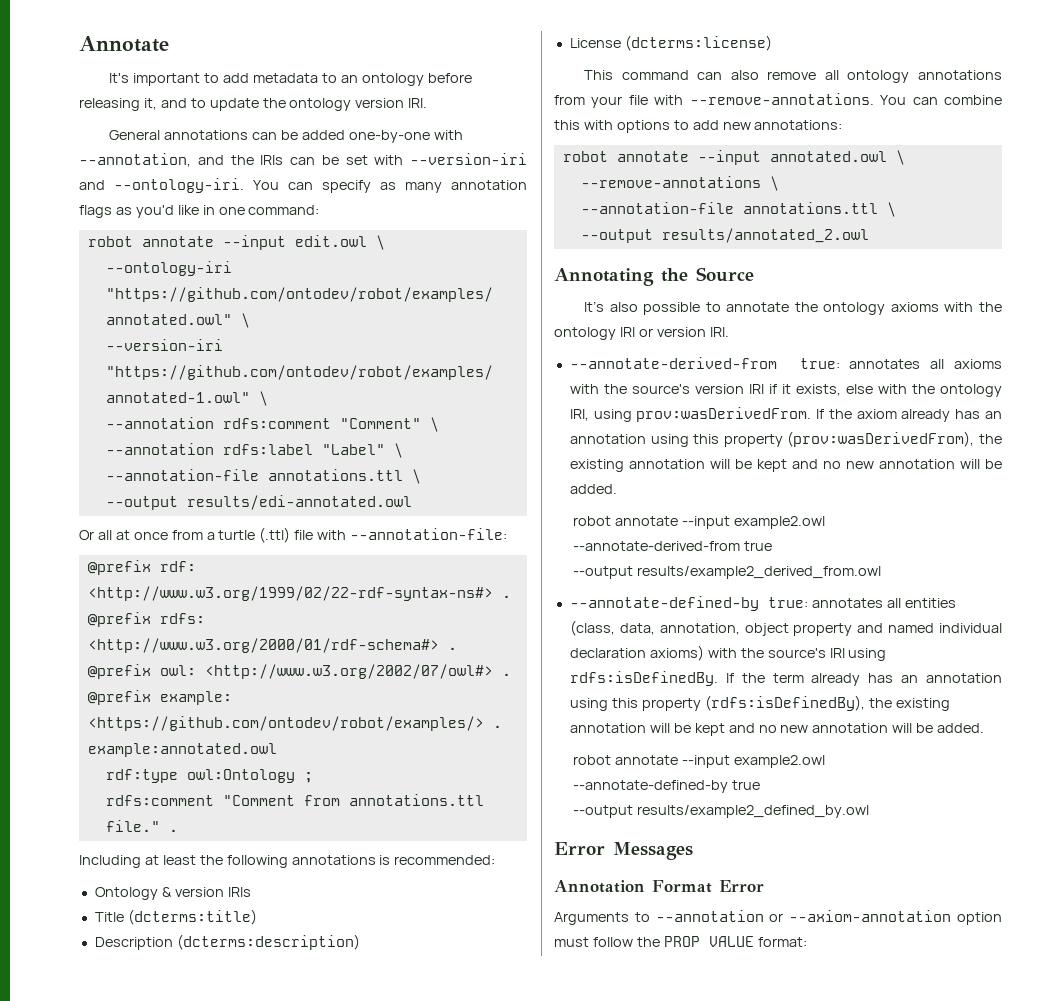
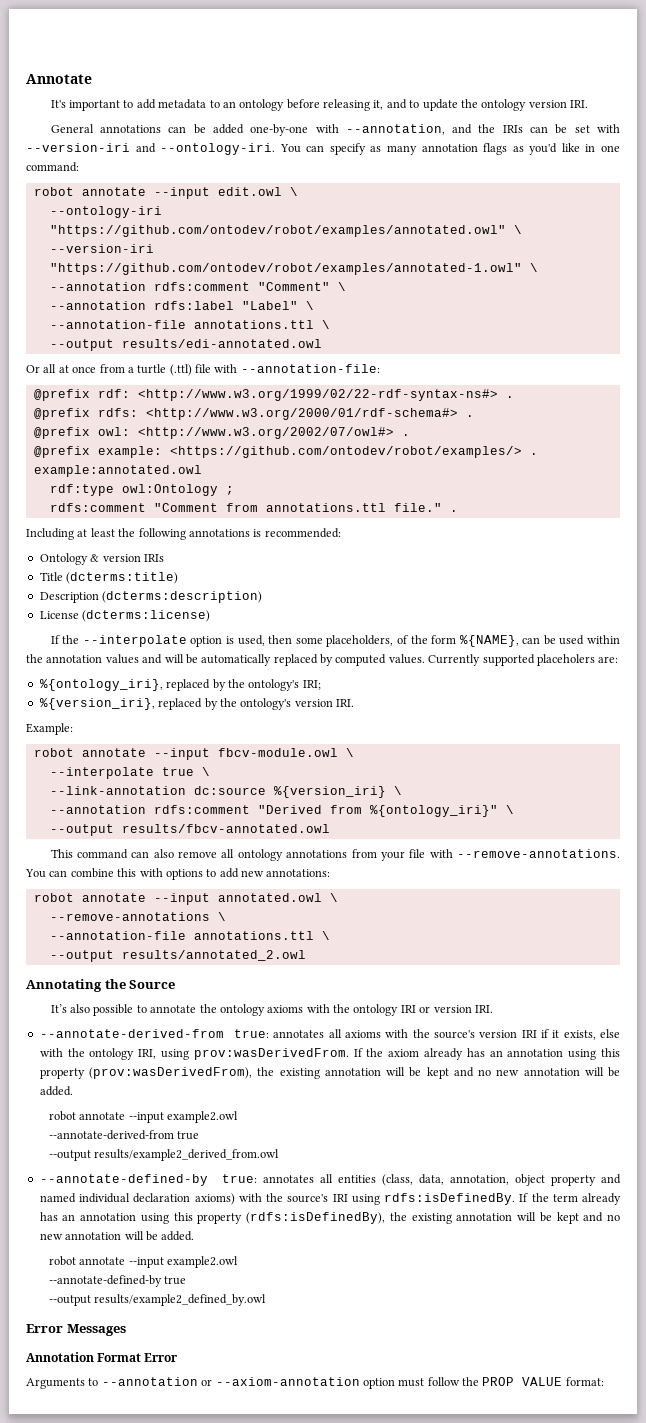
+ If the --interpolate option is used, then some placeholders, of the form %{NAME}, can be used within the annotation values and will be automatically replaced by computed values. Currently supported placeholers are:
+ %{ontology_iri}, replaced by the ontology's IRI;
+ %{version_iri}, replaced by the ontology's version IRI.
+ Example:
+ robot annotate --input fbcv-module.owl \
+ --interpolate true \
+ --link-annotation dc:source %{version_iri} \
+ --annotation rdfs:comment "Derived from %{ontology_iri}" \
+ --output results/fbcv-annotated.owl

